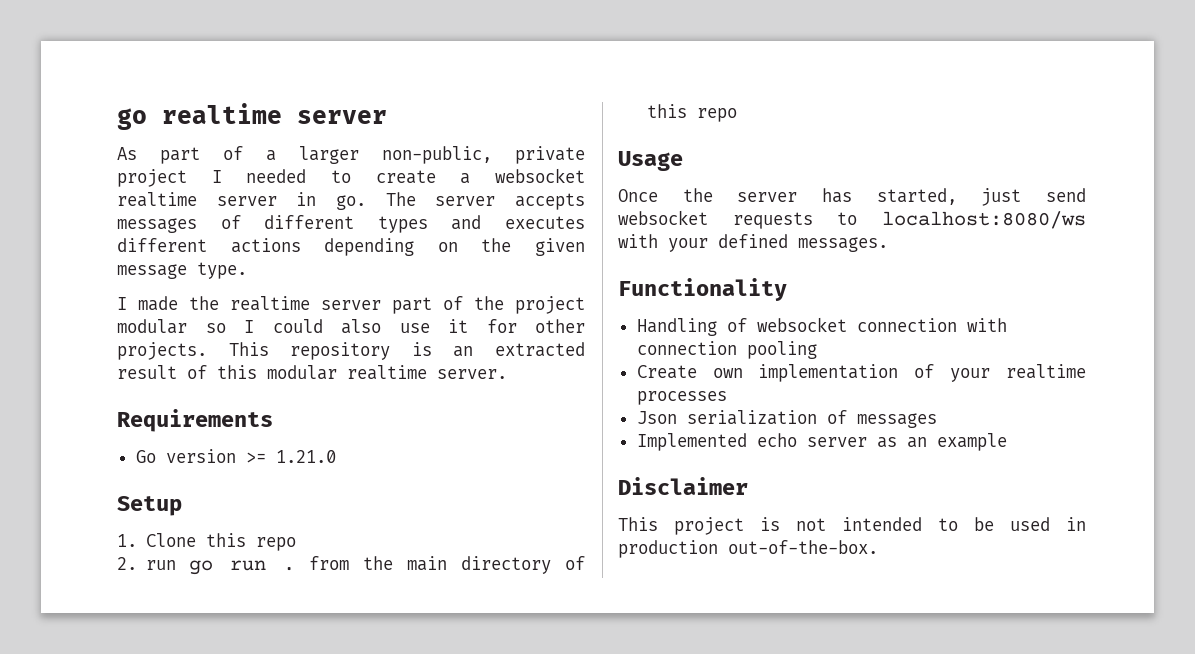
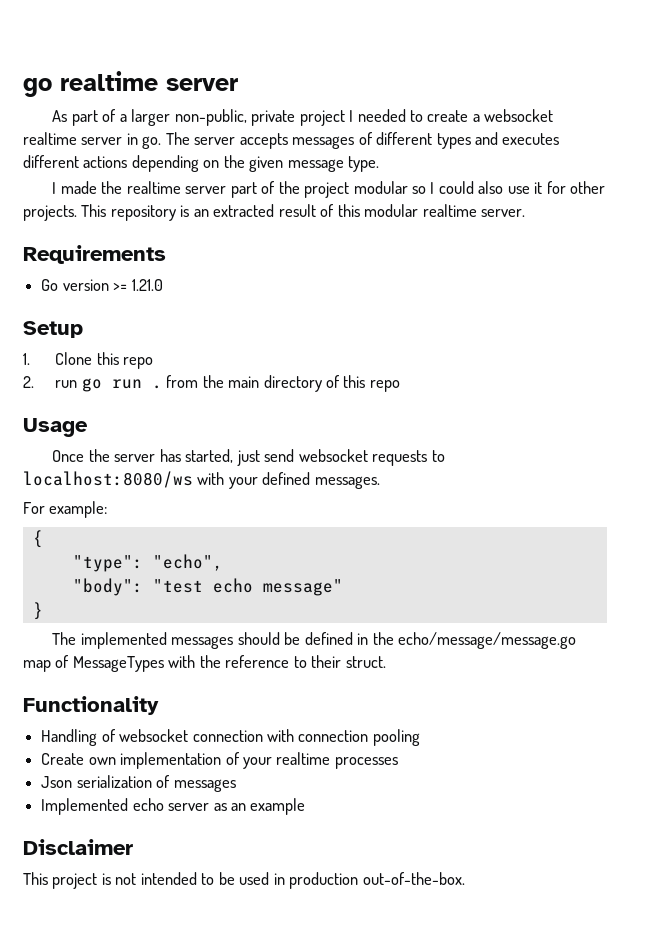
+ For example:
+ {
+ "type": "echo",
+ "body": "test echo message"
+ }
+ The implemented messages should be defined in the echo/message/message.go map of MessageTypes with the reference to their struct.

